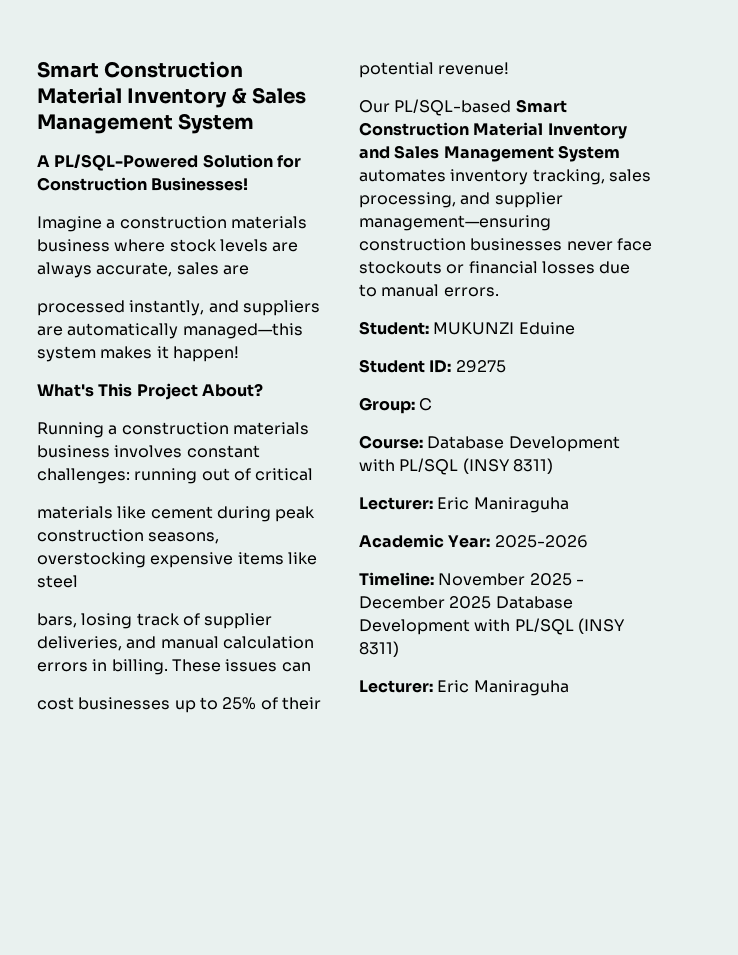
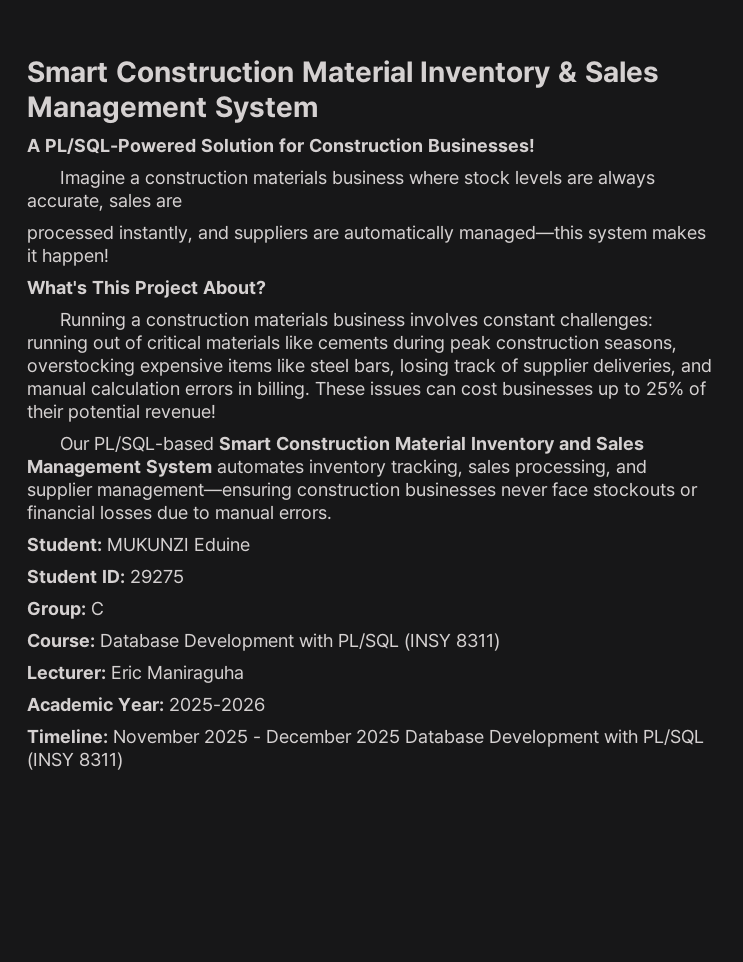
- Running a construction materials business involves constant challenges: running out of critical
- materials like cement during peak construction seasons, overstocking expensive items like steel
- bars, losing track of supplier deliveries, and manual calculation errors in billing.
+ Running a construction materials business involves constant challenges: running out of critical materials like cements during peak construction seasons, overstocking expensive items like steel bars, losing track of supplier deliveries, and manual calculation errors in billing.
- These issues can
- cost businesses up to 25% of their potential revenue!
+ These issues can cost businesses up to 25% of their potential revenue!
  Timeline: November 2025 - December 2025 Database Development with PL/SQL (INSY 8311)
- Lecturer: Eric Maniraguha

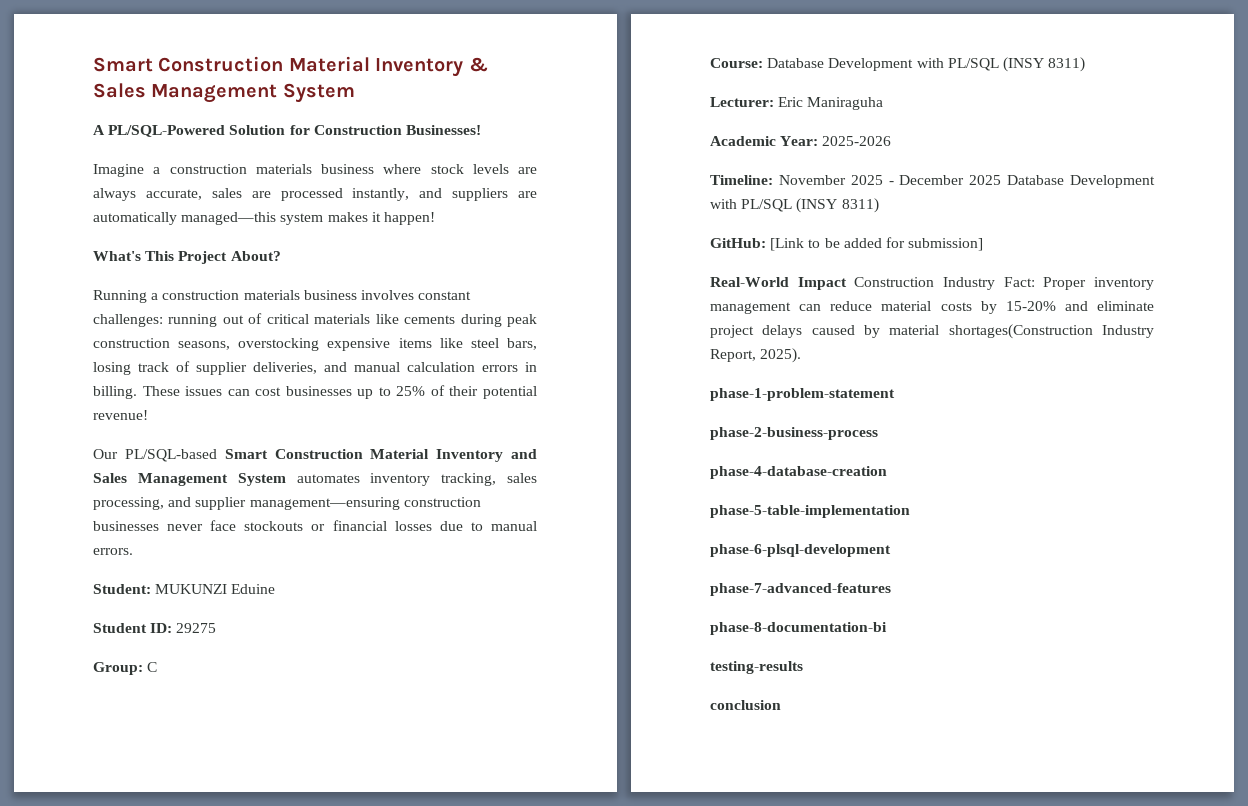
- Imagine a construction materials business where stock levels are always accurate, sales are
- processed instantly, and suppliers are automatically managed—this system makes it happen!
+ Imagine a construction materials business where stock levels are always accurate, sales are processed instantly, and suppliers are automatically managed—this system makes it happen!
+ GitHub: [Link to be added for submission]
+ Real-World Impact Construction Industry Fact: Proper inventory management can reduce material costs by 15-20% and eliminate project delays caused by material shortages(Construction Industry Report, 2025).
+ phase-1-problem-statement
+ phase-2-business-process
+ phase-4-database-creation
+ phase-5-table-implementation
+ phase-6-plsql-development
+ phase-7-advanced-features
+ phase-8-documentation-bi
+ testing-results
+ conclusion

